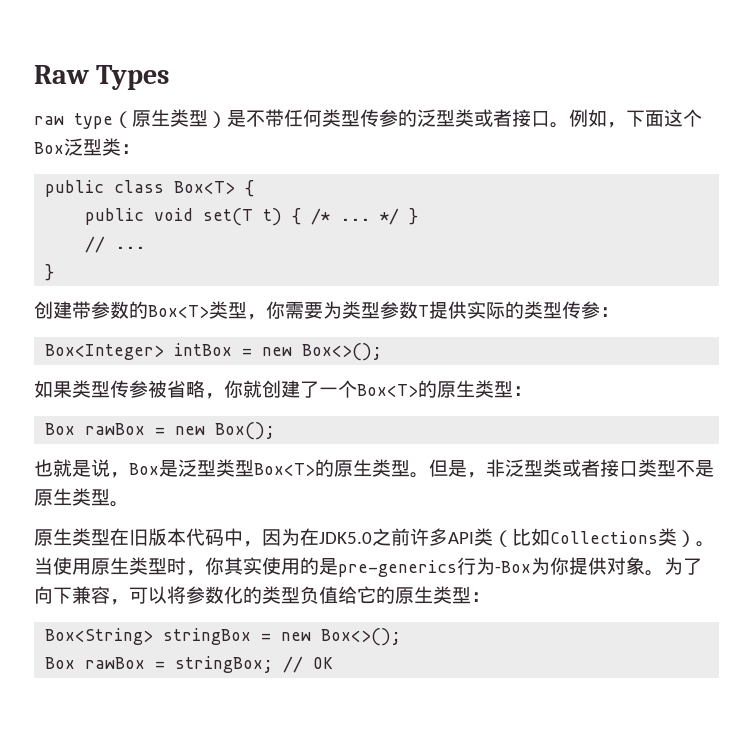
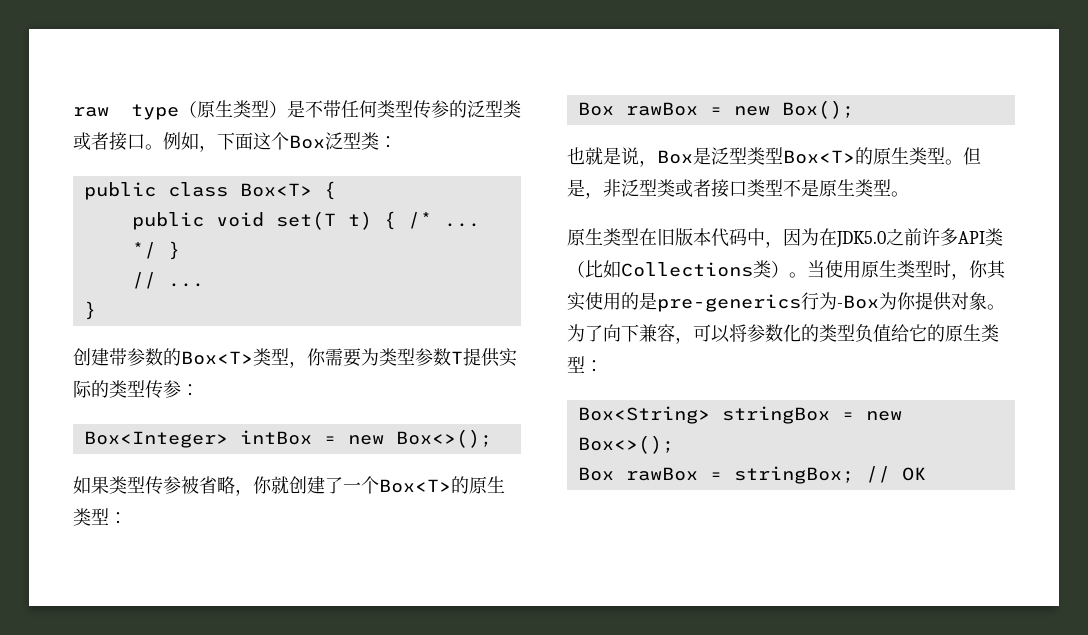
- Raw Types

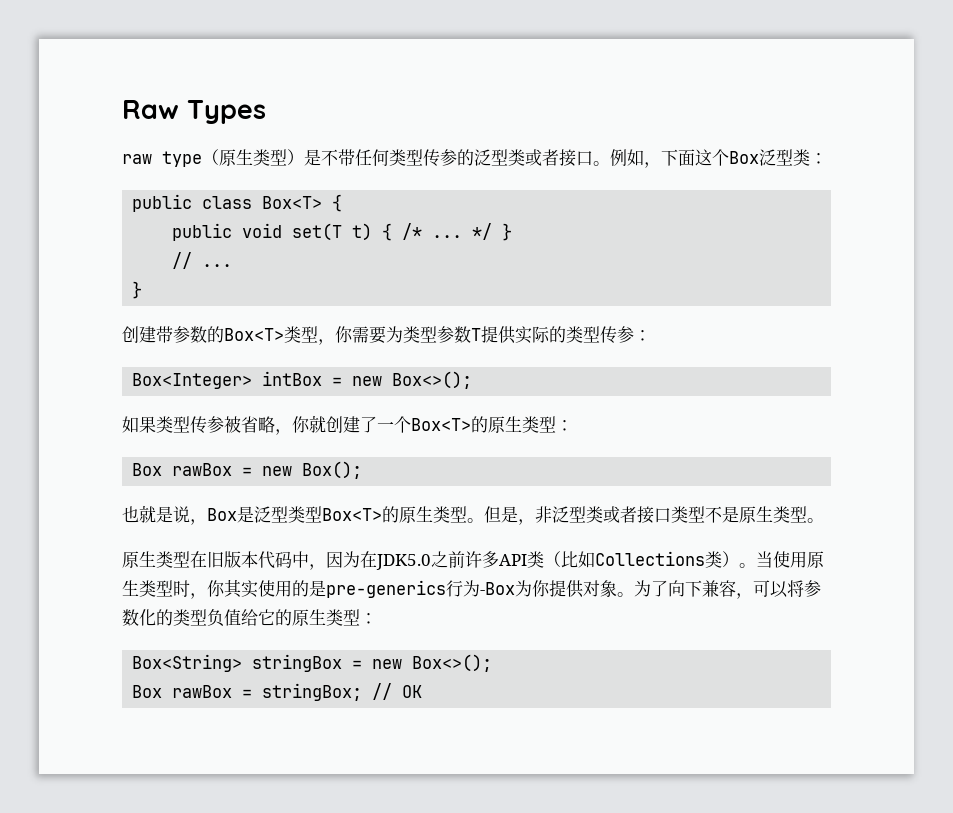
+ Raw Types

